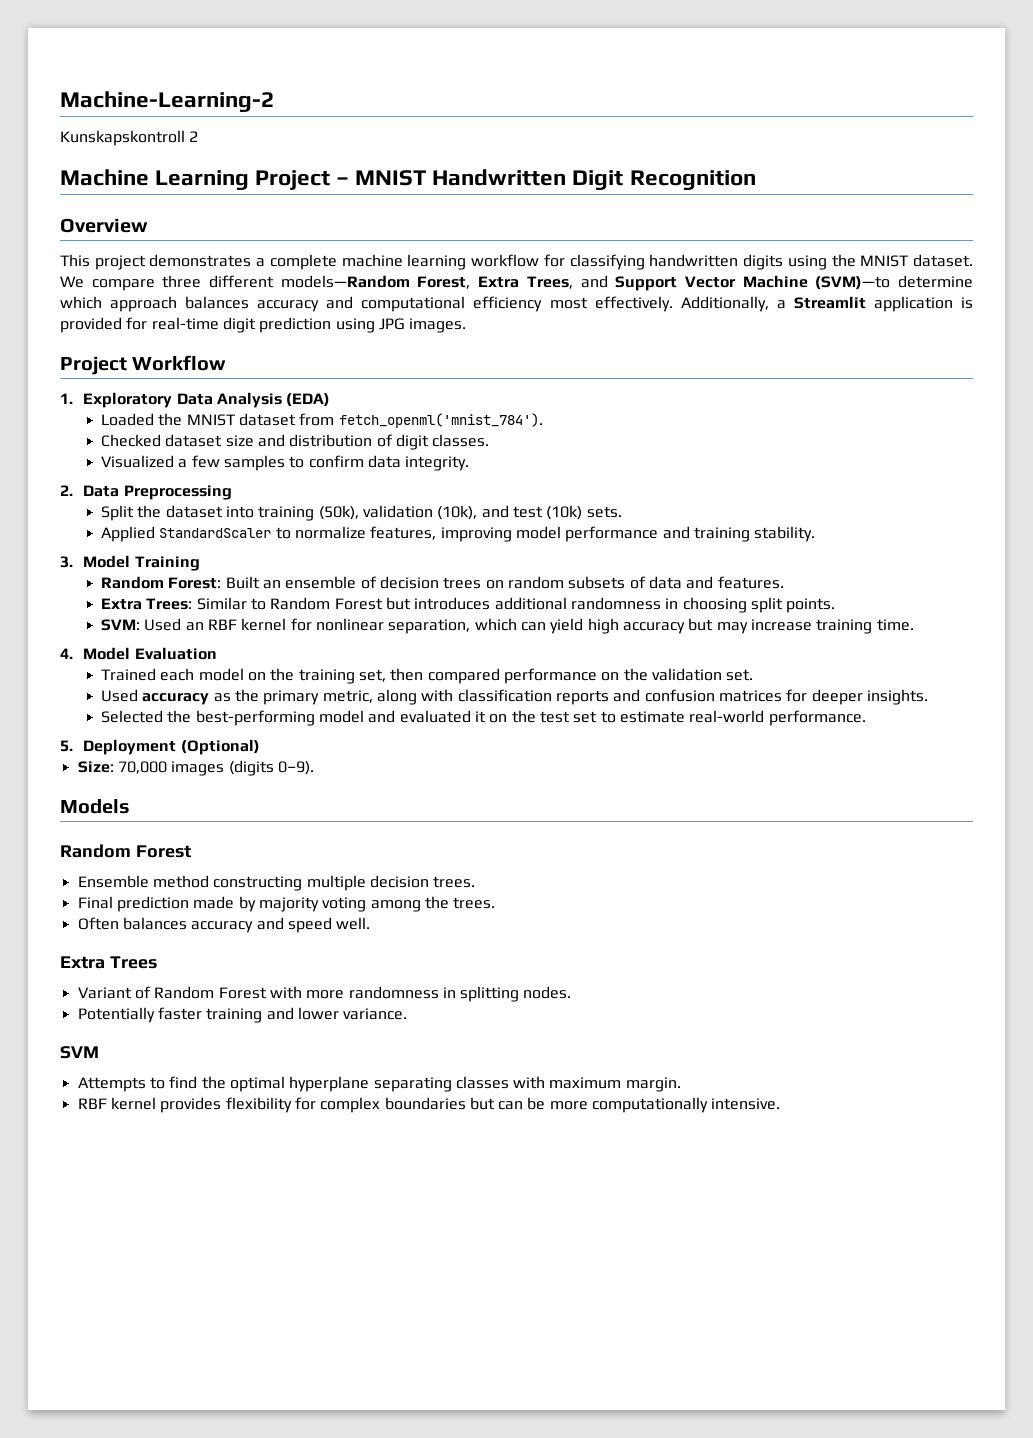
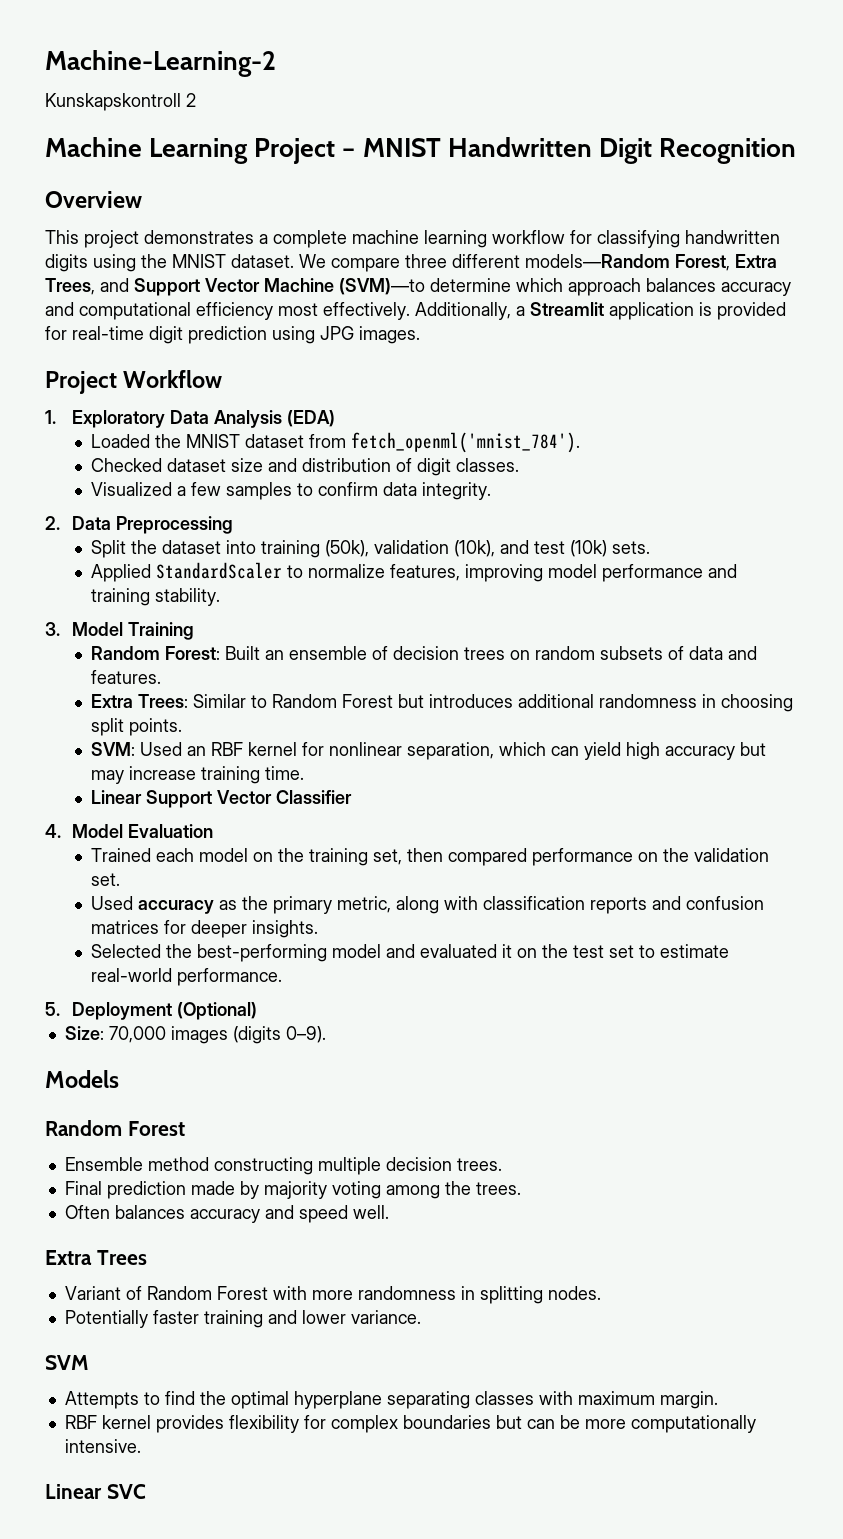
+ Linear Support Vector Classifier
+ Linear SVC

